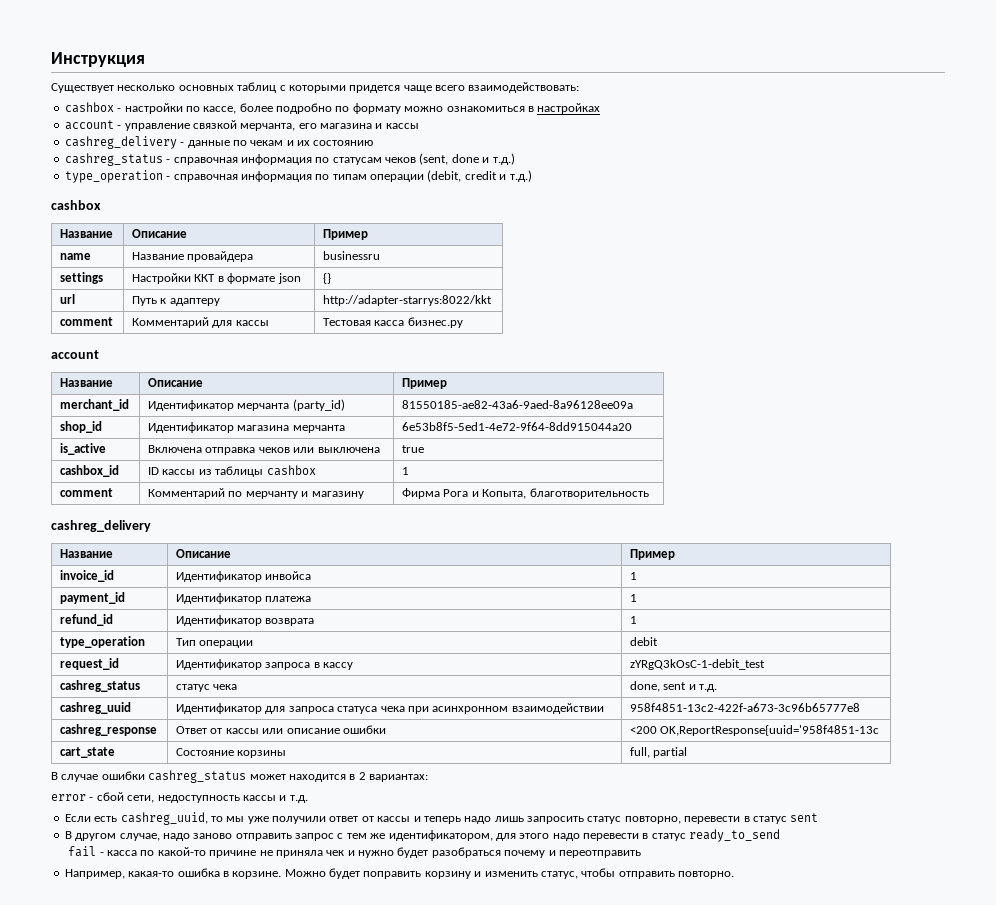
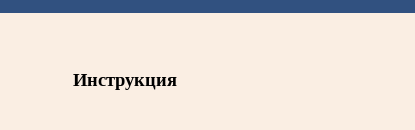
- Существует несколько основных таблиц с которыми придется чаще всего взаимодействовать:
- cashbox - настройки по кассе, более подробно по формату можно ознакомиться в настройках
- account - управление связкой мерчанта, его магазина и кассы
- cashreg_delivery - данные по чекам и их состоянию
- cashreg_status - справочная информация по статусам чеков (sent, done и т.д.)
- type_operation - справочная информация по типам операции (debit, credit и т.д.)
- cashbox
- Название | Описание | Пример
- name | Название провайдера | businessru
- settings | Настройки ККТ в формате json | {}
- url | Путь к адаптеру | http://adapter-starrys:8022/kkt
- comment | Комментарий для кассы | Тестовая касса бизнес.ру
- account
- Название | Описание | Пример
- merchant_id | Идентификатор мерчанта (party_id) | 81550185-ae82-43a6-9aed-8a96128ee09a
- shop_id | Идентификатор магазина мерчанта | 6e53b8f5-5ed1-4e72-9f64-8dd915044a20
- is_active | Включена отправка чеков или выключена | true
- cashbox_id | ID кассы из таблицы cashbox | 1
- comment | Комментарий по мерчанту и магазину | Фирма Рога и Копыта, благотворительность
- cashreg_delivery
- Название | Описание | Пример
- invoice_id | Идентификатор инвойса | 1
- payment_id | Идентификатор платежа | 1
- refund_id | Идентификатор возврата | 1
- type_operation | Тип операции | debit
- request_id | Идентификатор запроса в кассу | zYRgQ3kOsC-1-debit_test
- cashreg_status | статус чека | done, sent и т.д.
- cashreg_uuid | Идентификатор для запроса статуса чека при асинхронном взаимодействии | 958f4851-13c2-422f-a673-3c96b65777e8
- cashreg_response | Ответ от кассы или описание ошибки | <200 OK,ReportResponse{uuid='958f4851-13c
- cart_state | Состояние корзины | full, partial
- В случае ошибки cashreg_status может находится в 2 вариантах:
- error - сбой сети, недоступность кассы и т.д.
- Если есть cashreg_uuid, то мы уже получили ответ от кассы и теперь надо лишь запросить статус повторно, перевести в статус sent
- В другом случае, надо заново отправить запрос с тем же идентификатором, для этого надо перевести в статус ready_to_send
- fail - касса по какой-то причине не приняла чек и нужно будет разобраться почему и переотправить
- Например, какая-то ошибка в корзине. Можно будет поправить корзину и изменить статус, чтобы отправить повторно.

